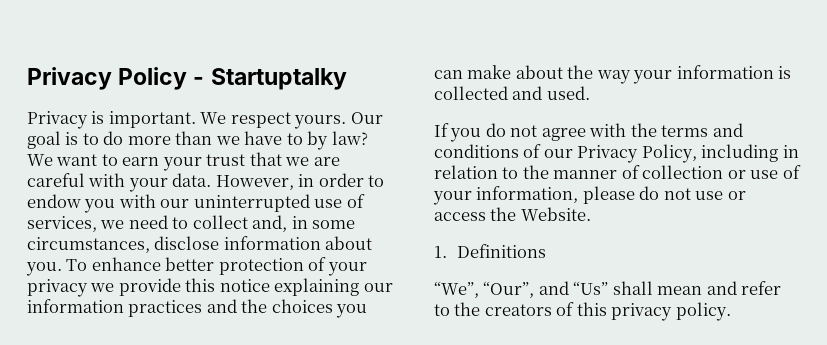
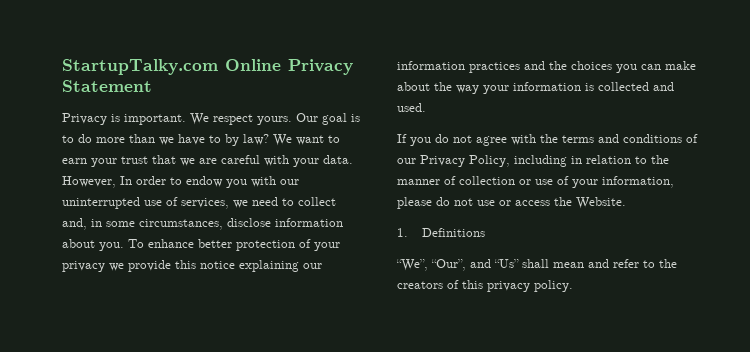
- Privacy Policy - Startuptalky
+ StartupTalky.com Online Privacy Statement
- However, in order to endow you with our uninterrupted use of services, we need to collect and, in some circumstances, disclose information about you.
+ However, In order to endow you with our uninterrupted use of services, we need to collect and, in some circumstances, disclose information about you.

